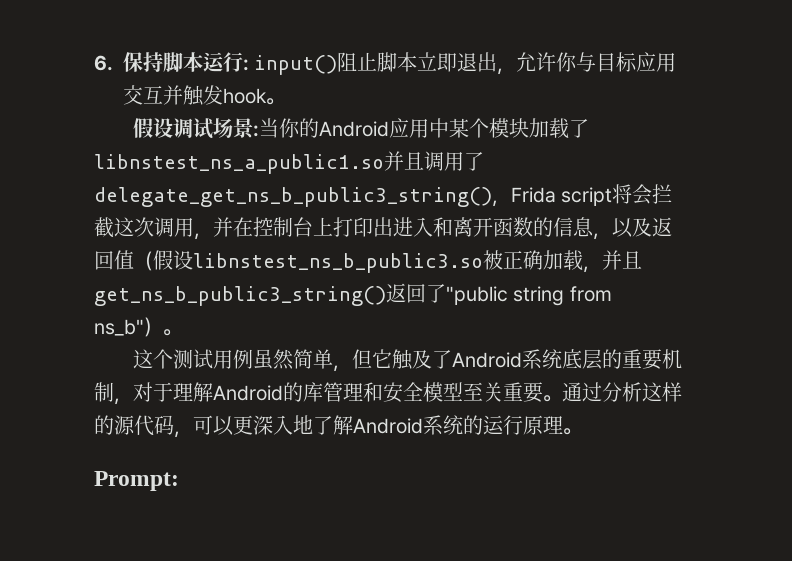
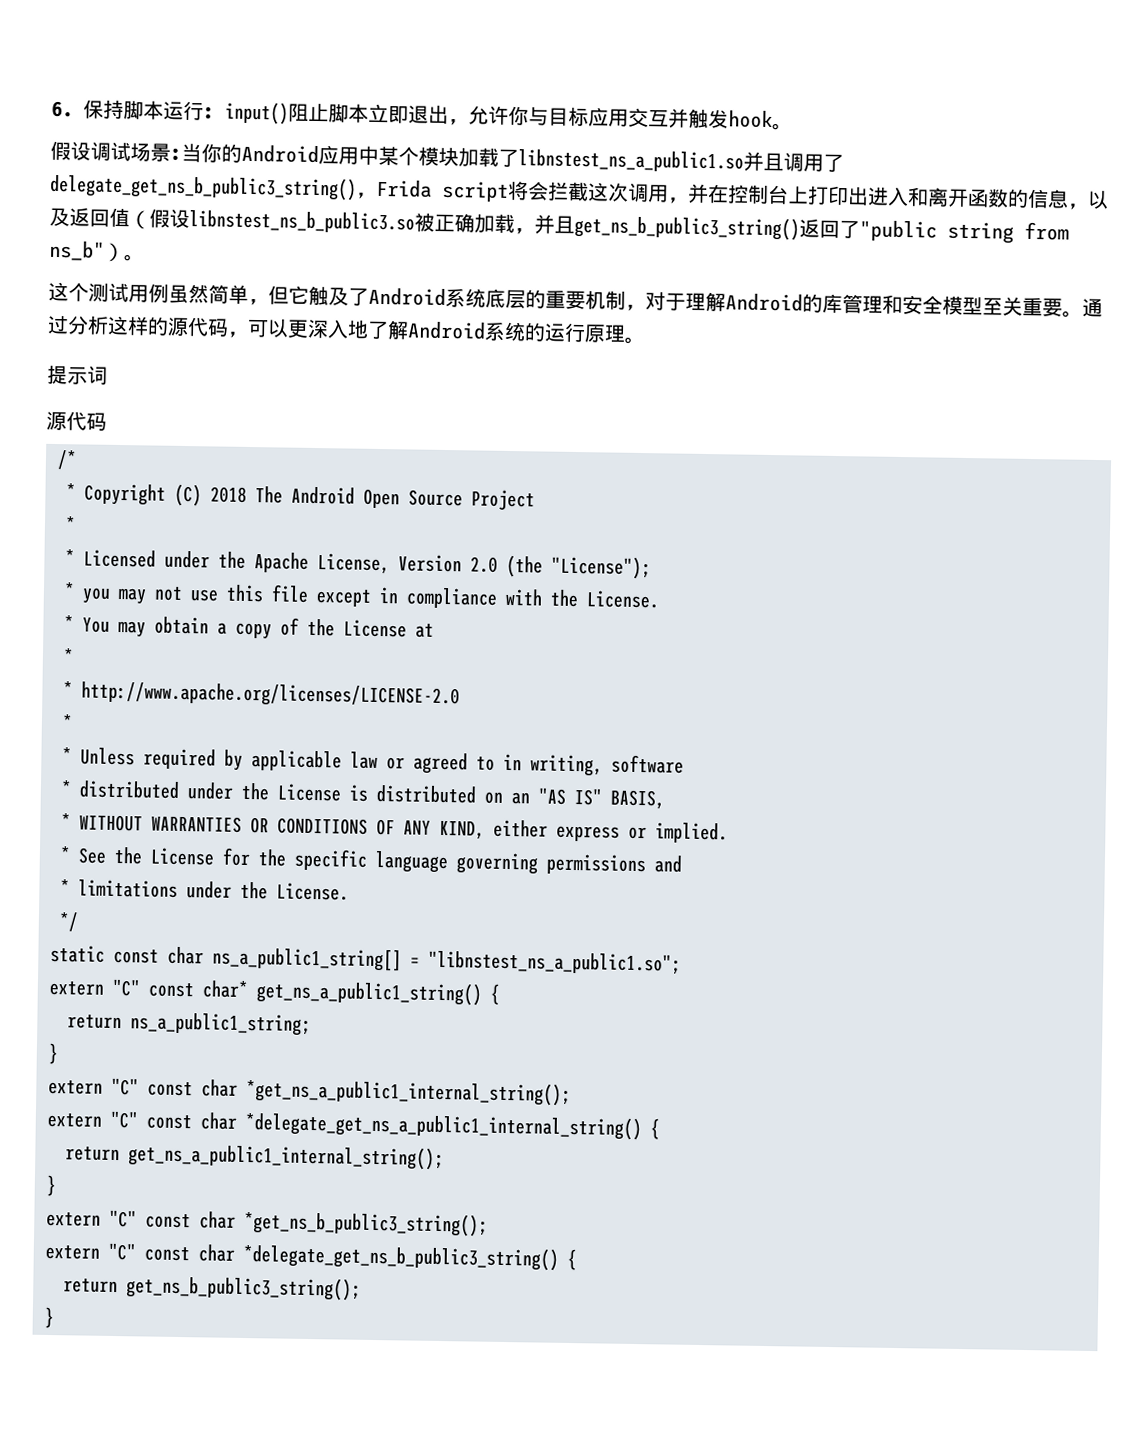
- Prompt:
+ 提示词
+ 源代码
+ /*
+ * Copyright (C) 2018 The Android Open Source Project
+ *
+ * Licensed under the Apache License, Version 2.0 (the "License");
+ * you may not use this file except in compliance with the License.
+ * You may obtain a copy of the License at
+ *
+ * http://www.apache.org/licenses/LICENSE-2.0
+ *
+ * Unless required by applicable law or agreed to in writing, software
+ * distributed under the License is distributed on an "AS IS" BASIS,
+ * WITHOUT WARRANTIES OR CONDITIONS OF ANY KIND, either express or implied.
+ * See the License for the specific language governing permissions and
+ * limitations under the License.
+ */
+ static const char ns_a_public1_string[] = "libnstest_ns_a_public1.so";
+ extern "C" const char* get_ns_a_public1_string() {
+ return ns_a_public1_string;
+ }
+ extern "C" const char *get_ns_a_public1_internal_string();
+ extern "C" const char *delegate_get_ns_a_public1_internal_string() {
+ return get_ns_a_public1_internal_string();
+ }
+ extern "C" const char *get_ns_b_public3_string();
+ extern "C" const char *delegate_get_ns_b_public3_string() {
+ return get_ns_b_public3_string();
+ }

